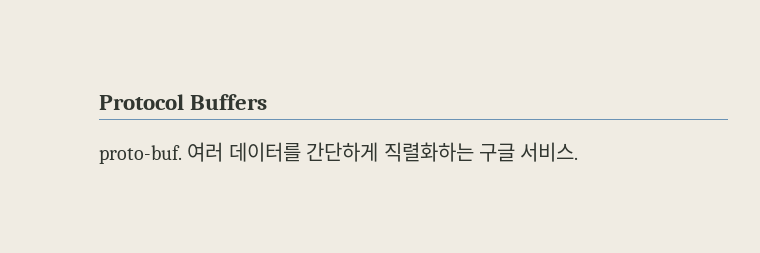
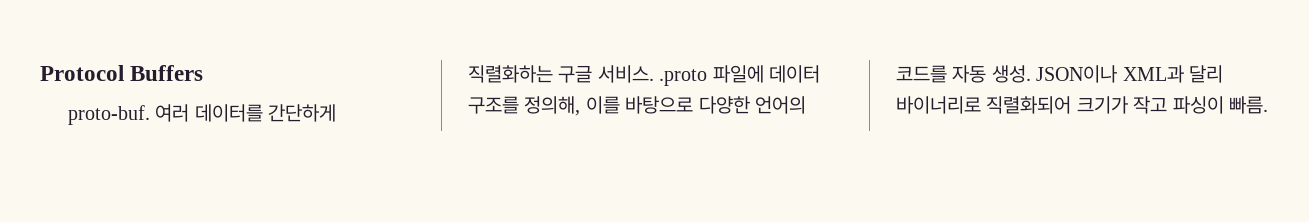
- 여러 데이터를 간단하게 직렬화하는 구글 서비스.
+ 여러 데이터를 간단하게 직렬화하는 구글 서비스. .proto 파일에 데이터 구조를 정의해, 이를 바탕으로 다양한 언어의 코드를 자동 생성. JSON이나 XML과 달리 바이너리로 직렬화되어 크기가 작고 파싱이 빠름.

